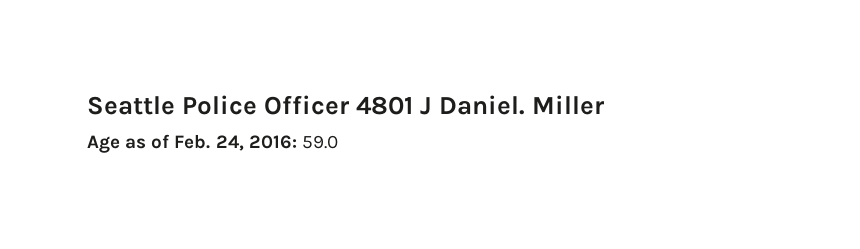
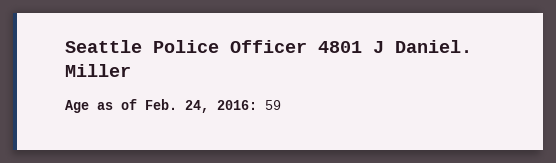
- Age as of Feb. 24, 2016: 59.0
+ Age as of Feb. 24, 2016: 59

